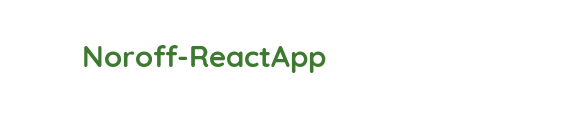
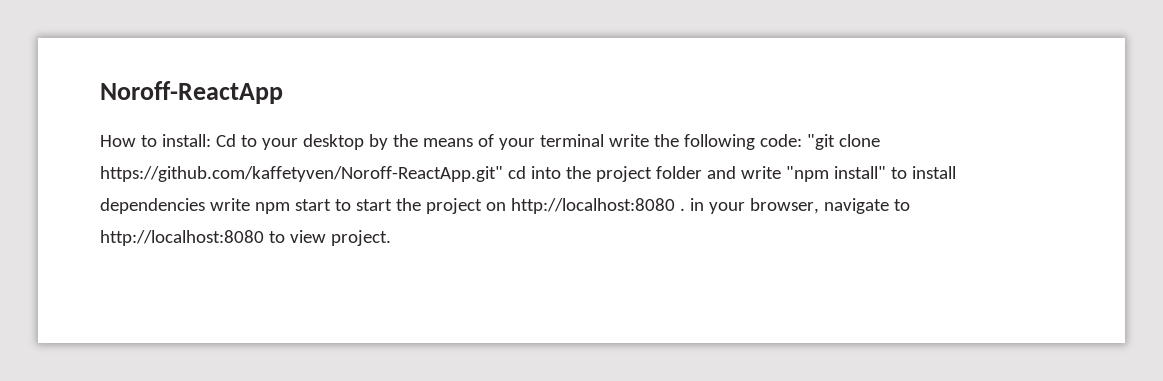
+ How to install: Cd to your desktop by the means of your terminal write the following code: "git clone https://github.com/kaffetyven/Noroff-ReactApp.git" cd into the project folder and write "npm install" to install dependencies write npm start to start the project on http://localhost:8080 . in your browser, navigate to http://localhost:8080 to view project.

